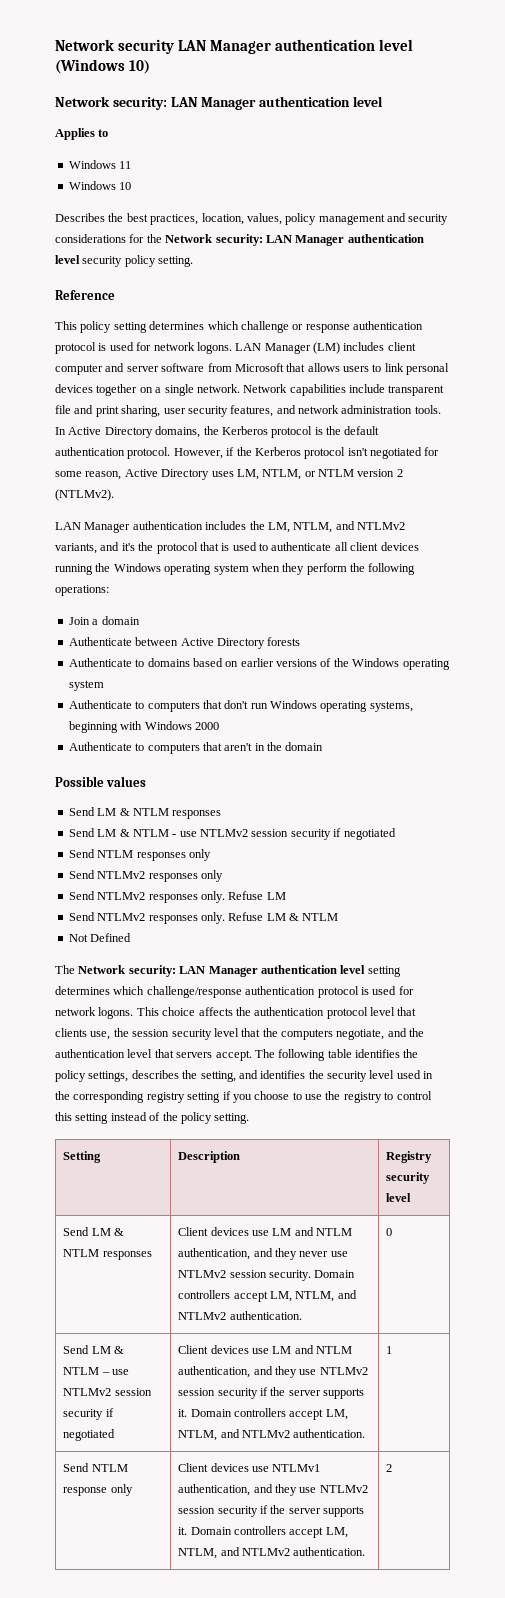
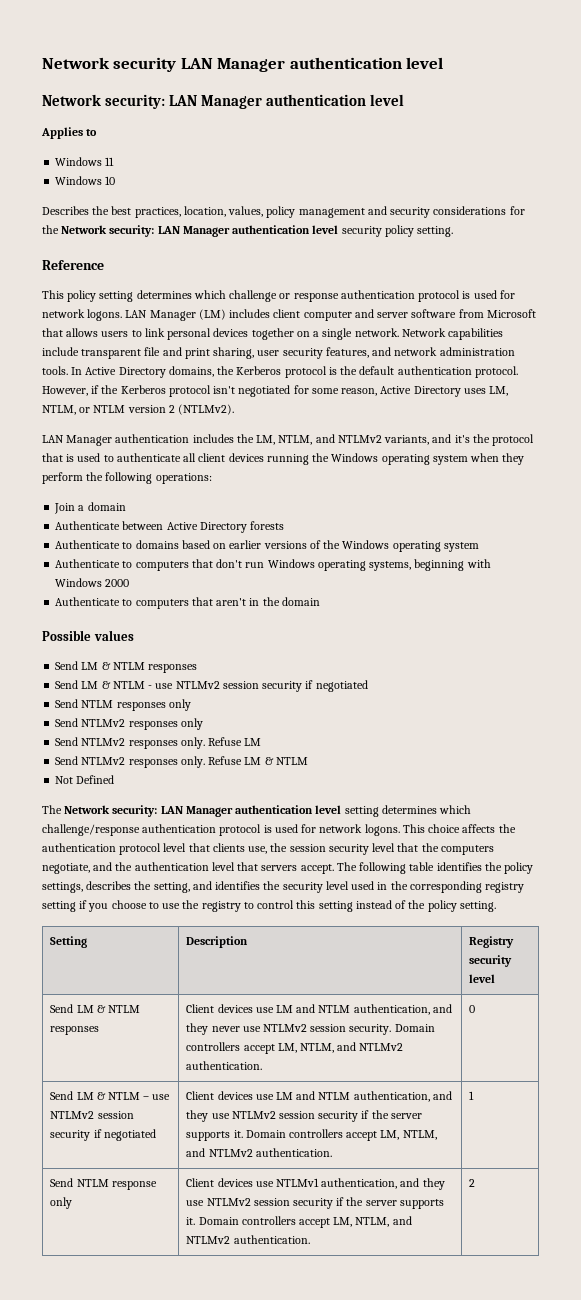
- Network security LAN Manager authentication level (Windows 10)
+ Network security LAN Manager authentication level

